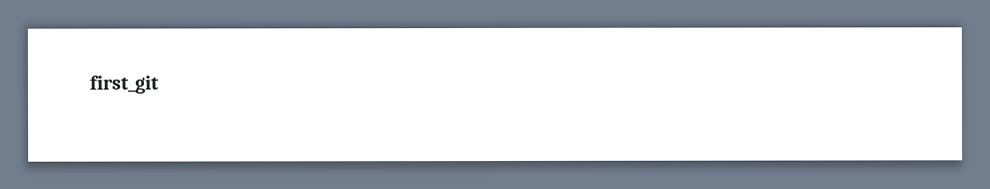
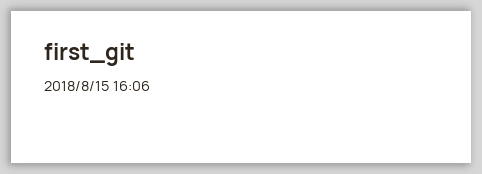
+ 2018/8/15 16:06

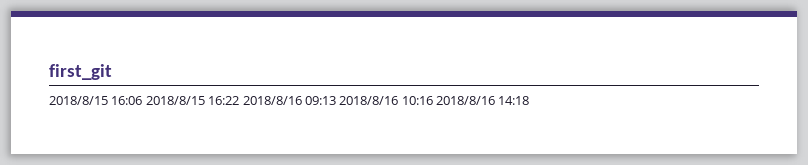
- 2018/8/15 16:06
+ 2018/8/15 16:06 2018/8/15 16:22 2018/8/16 09:13 2018/8/16 10:16 2018/8/16 14:18

